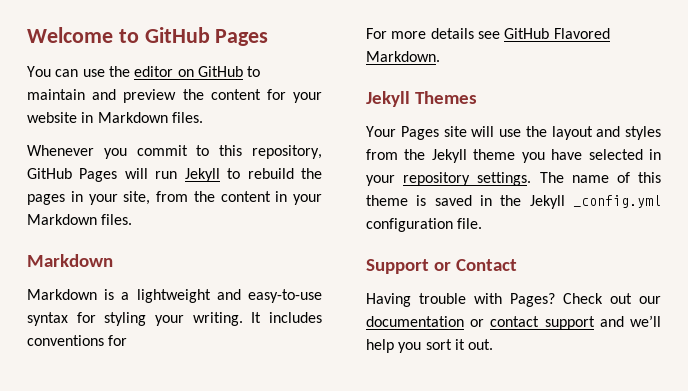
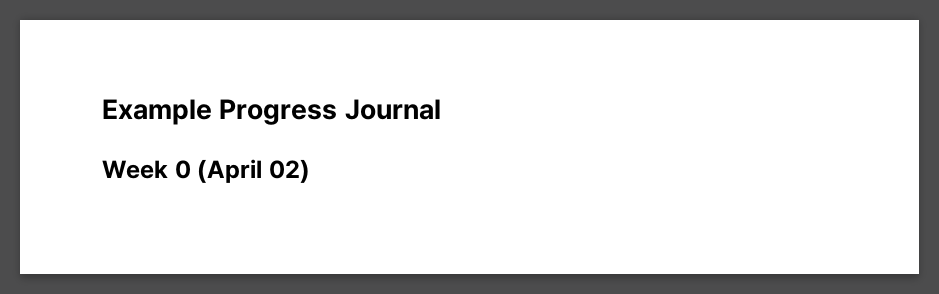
- Welcome to GitHub Pages
- You can use the editor on GitHub to maintain and preview the content for your website in Markdown files.
- Whenever you commit to this repository, GitHub Pages will run Jekyll to rebuild the pages in your site, from the content in your Markdown files.
- Markdown
- Markdown is a lightweight and easy-to-use syntax for styling your writing. It includes conventions for
- For more details see GitHub Flavored Markdown.
- Jekyll Themes
- Your Pages site will use the layout and styles from the Jekyll theme you have selected in your repository settings. The name of this theme is saved in the Jekyll _config.yml configuration file.
- Support or Contact
- Having trouble with Pages? Check out our documentation or contact support and we’ll help you sort it out.
+ Example Progress Journal
+ Week 0 (April 02)

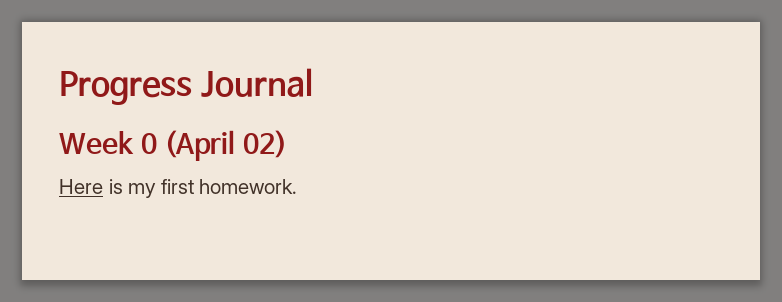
- Example Progress Journal
+ Progress Journal
+ Here is my first homework.

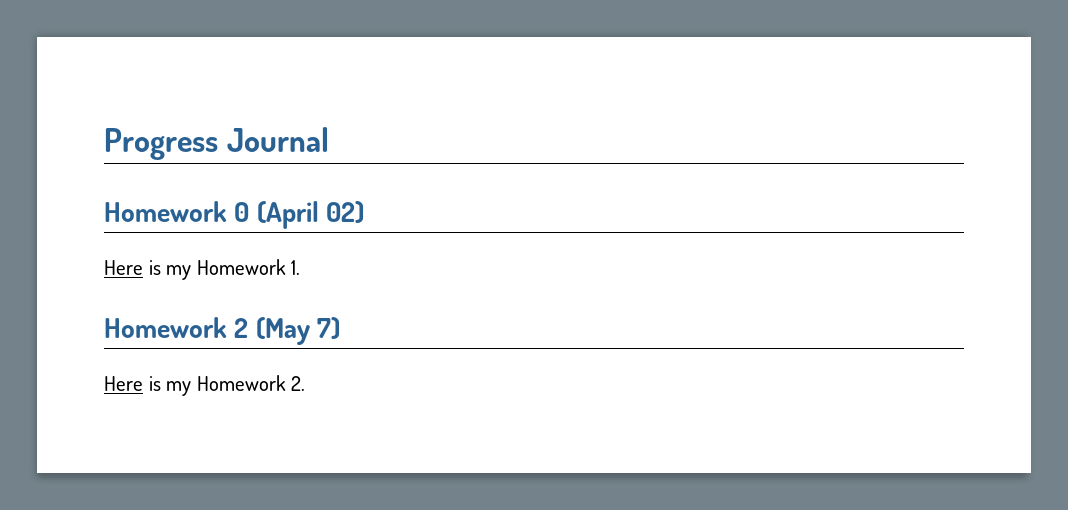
- Week 0 (April 02)
+ Homework 0 (April 02)
- Here is my first homework.
+ Here is my Homework 1.
+ Homework 2 (May 7)
+ Here is my Homework 2.

